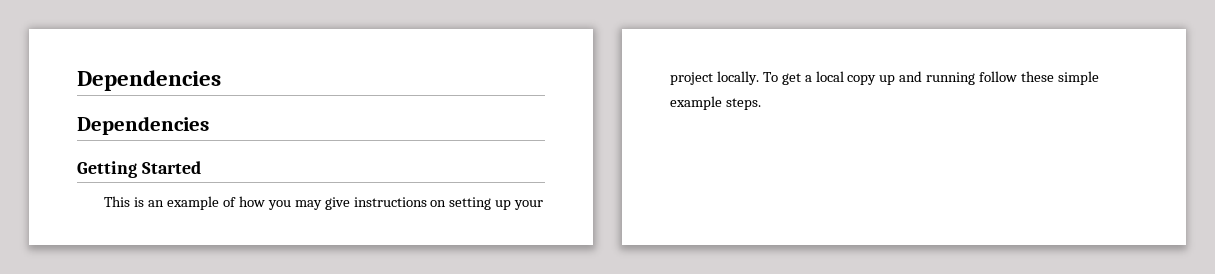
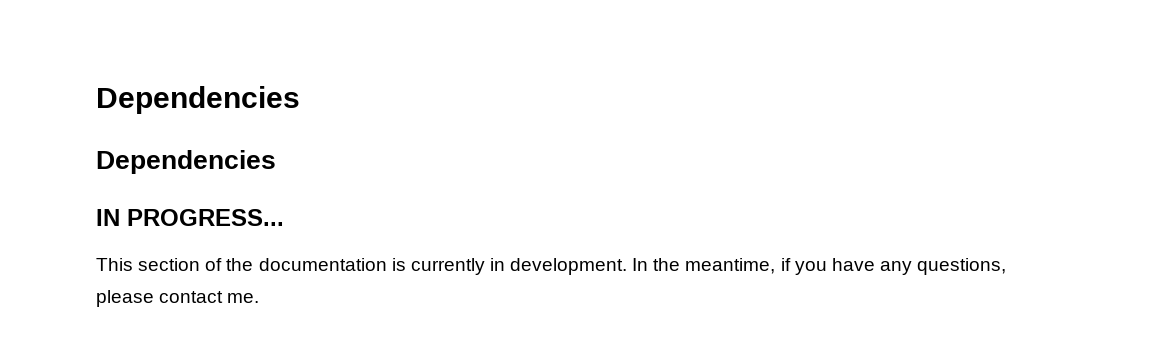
- Getting Started
+ IN PROGRESS...
- This is an example of how you may give instructions on setting up your project locally. To get a local copy up and running follow these simple example steps.
+ This section of the documentation is currently in development. In the meantime, if you have any questions, please contact me.

